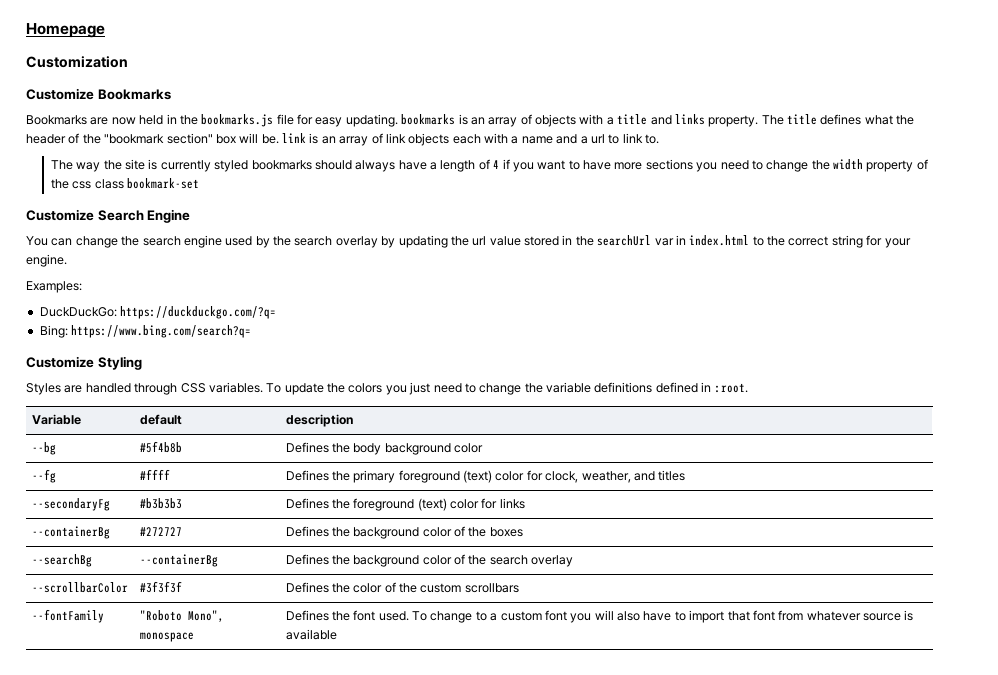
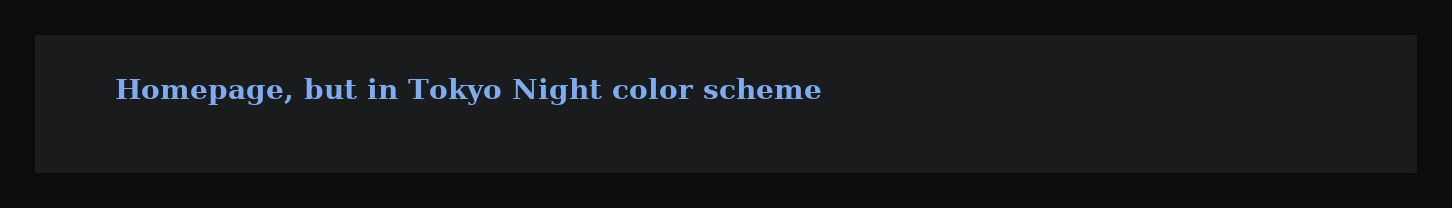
- Homepage
- Customization
- Customize Bookmarks
- Bookmarks are now held in the bookmarks.js file for easy updating. bookmarks is an array of objects with a title and links property. The title defines what the header of the "bookmark section" box will be. link is an array of link objects each with a name and a url to link to.
- The way the site is currently styled bookmarks should always have a length of 4 if you want to have more sections you need to change the width property of the css class bookmark-set
- Customize Search Engine
- You can change the search engine used by the search overlay by updating the url value stored in the searchUrl var in index.html to the correct string for your engine.
- Examples:
- DuckDuckGo: https://duckduckgo.com/?q=
- Bing: https://www.bing.com/search?q=
- Customize Styling
- Styles are handled through CSS variables. To update the colors you just need to change the variable definitions defined in :root.
- Variable | default | description
- --bg | #5f4b8b | Defines the body background color
- --fg | #ffff | Defines the primary foreground (text) color for clock, weather, and titles
- --secondaryFg | #b3b3b3 | Defines the foreground (text) color for links
- --containerBg | #272727 | Defines the background color of the boxes
- --searchBg | --containerBg | Defines the background color of the search overlay
- --scrollbarColor | #3f3f3f | Defines the color of the custom scrollbars
- --fontFamily | "Roboto Mono", monospace | Defines the font used. To change to a custom font you will also have to import that font from whatever source is available
+ Homepage, but in Tokyo Night color scheme

